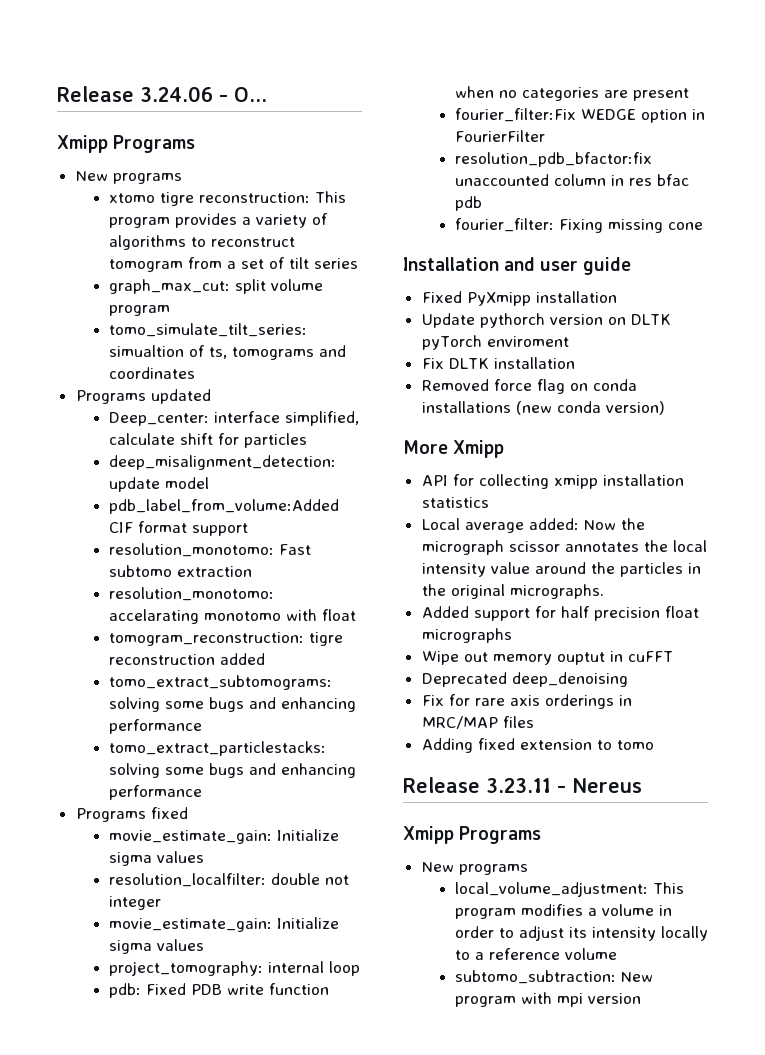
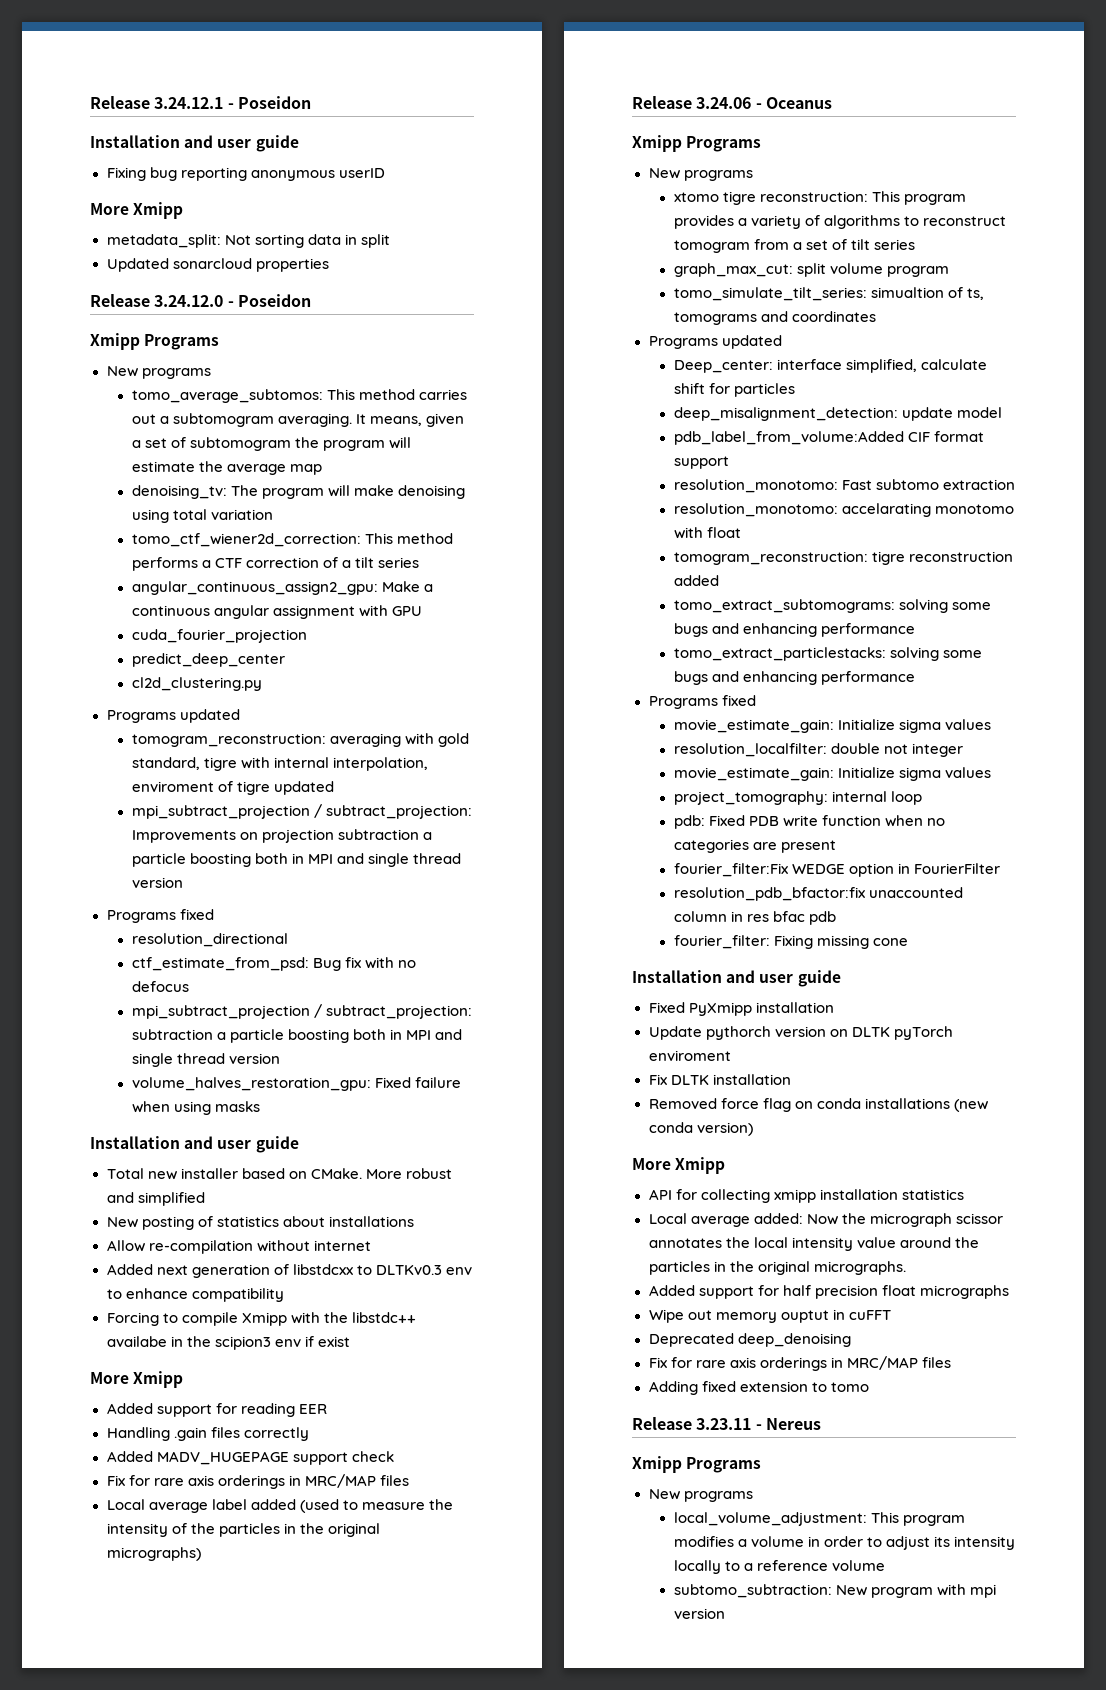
- Release 3.24.06 - O...
+ Release 3.24.12.1 - Poseidon
+ Installation and user guide
+ Fixing bug reporting anonymous userID
+ More Xmipp
+ metadata_split: Not sorting data in split
+ Updated sonarcloud properties
+ Release 3.24.12.0 - Poseidon
+ Xmipp Programs
+ New programs
+ tomo_average_subtomos: This method carries out a subtomogram averaging. It means, given a set of subtomogram the program will estimate the average map
+ denoising_tv: The program will make denoising using total variation
+ tomo_ctf_wiener2d_correction: This method performs a CTF correction of a tilt series
+ angular_continuous_assign2_gpu: Make a continuous angular assignment with GPU
+ cuda_fourier_projection
+ predict_deep_center
+ cl2d_clustering.py
+ Programs updated
+ tomogram_reconstruction: averaging with gold standard, tigre with internal interpolation, enviroment of tigre updated
+ mpi_subtract_projection / subtract_projection: Improvements on projection subtraction a particle boosting both in MPI and single thread version
+ Programs fixed
+ resolution_directional
+ ctf_estimate_from_psd: Bug fix with no defocus
+ mpi_subtract_projection / subtract_projection: subtraction a particle boosting both in MPI and single thread version
+ volume_halves_restoration_gpu: Fixed failure when using masks
+ Installation and user guide
+ Total new installer based on CMake. More robust and simplified
+ New posting of statistics about installations
+ Allow re-compilation without internet
+ Added next generation of libstdcxx to DLTKv0.3 env to enhance compatibility
+ Forcing to compile Xmipp with the libstdc++ availabe in the scipion3 env if exist
+ More Xmipp
+ Added support for reading EER
+ Handling .gain files correctly
+ Added MADV_HUGEPAGE support check
+ Fix for rare axis orderings in MRC/MAP files
+ Local average label added (used to measure the intensity of the particles in the original micrographs)
+ Release 3.24.06 - Oceanus

